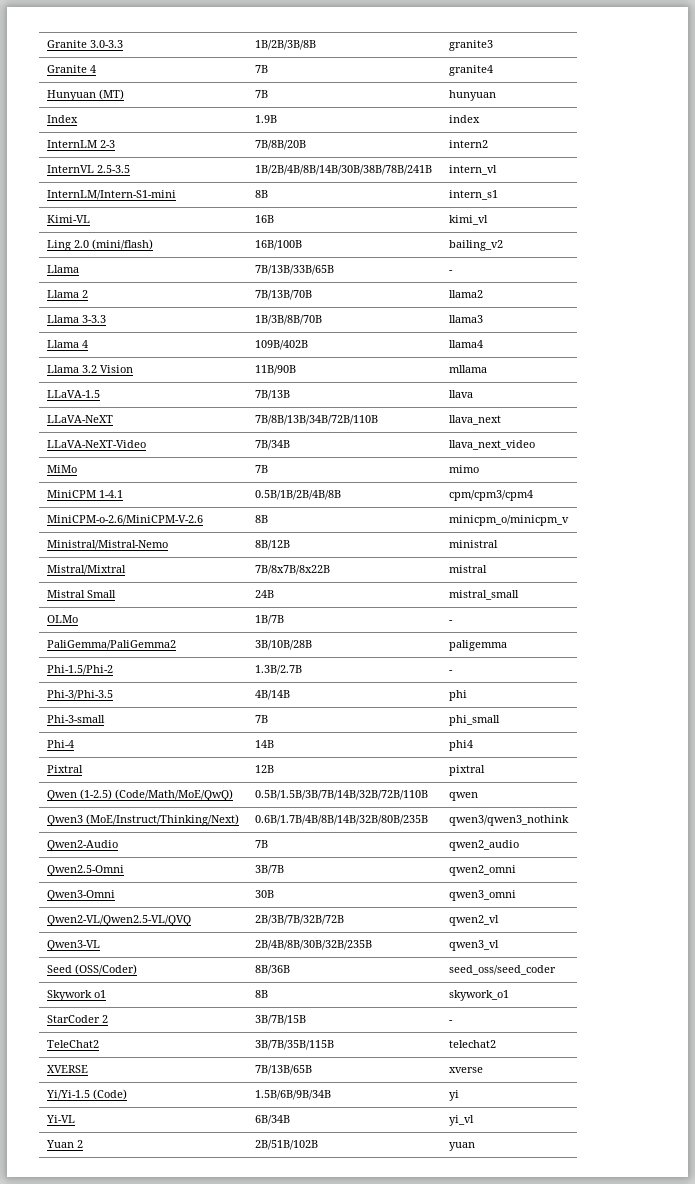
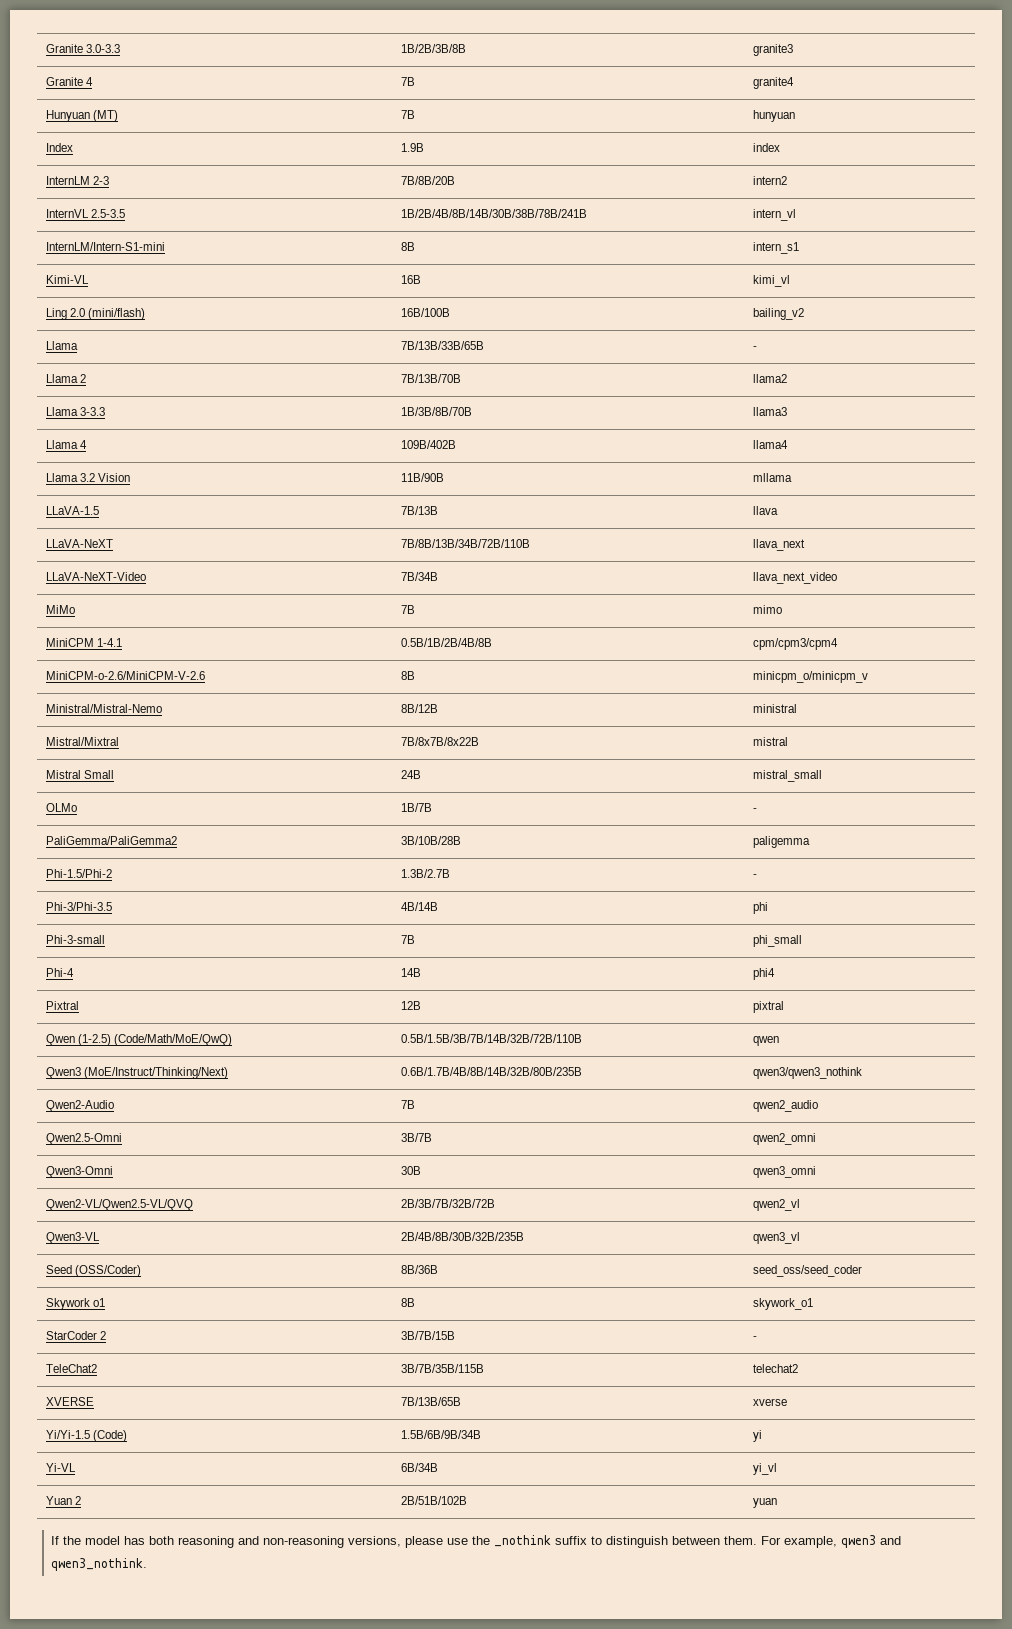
+ If the model has both reasoning and non-reasoning versions, please use the _nothink suffix to distinguish between them. For example, qwen3 and qwen3_nothink.

